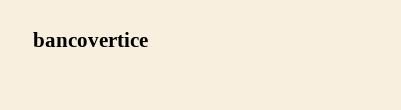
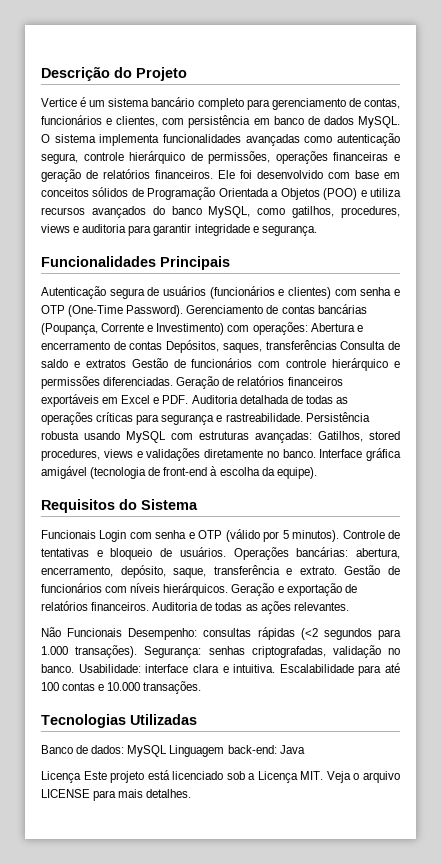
- bancovertice
+ Descrição do Projeto
+ Vertice é um sistema bancário completo para gerenciamento de contas, funcionários e clientes, com persistência em banco de dados MySQL. O sistema implementa funcionalidades avançadas como autenticação segura, controle hierárquico de permissões, operações financeiras e geração de relatórios financeiros. Ele foi desenvolvido com base em conceitos sólidos de Programação Orientada a Objetos (POO) e utiliza recursos avançados do banco MySQL, como gatilhos, procedures, views e auditoria para garantir integridade e segurança.
+ Funcionalidades Principais
+ Autenticação segura de usuários (funcionários e clientes) com senha e OTP (One-Time Password). Gerenciamento de contas bancárias (Poupança, Corrente e Investimento) com operações: Abertura e encerramento de contas Depósitos, saques, transferências Consulta de saldo e extratos Gestão de funcionários com controle hierárquico e permissões diferenciadas. Geração de relatórios financeiros exportáveis em Excel e PDF. Auditoria detalhada de todas as operações críticas para segurança e rastreabilidade. Persistência robusta usando MySQL com estruturas avançadas: Gatilhos, stored procedures, views e validações diretamente no banco. Interface gráfica amigável (tecnologia de front-end à escolha da equipe).
+ Requisitos do Sistema
+ Funcionais Login com senha e OTP (válido por 5 minutos). Controle de tentativas e bloqueio de usuários. Operações bancárias: abertura, encerramento, depósito, saque, transferência e extrato. Gestão de funcionários com níveis hierárquicos. Geração e exportação de relatórios financeiros. Auditoria de todas as ações relevantes.
+ Não Funcionais Desempenho: consultas rápidas (<2 segundos para 1.000 transações). Segurança: senhas criptografadas, validação no banco. Usabilidade: interface clara e intuitiva. Escalabilidade para até 100 contas e 10.000 transações.
+ Tecnologias Utilizadas
+ Banco de dados: MySQL Linguagem back-end: Java
+ Licença Este projeto está licenciado sob a Licença MIT. Veja o arquivo LICENSE para mais detalhes.

